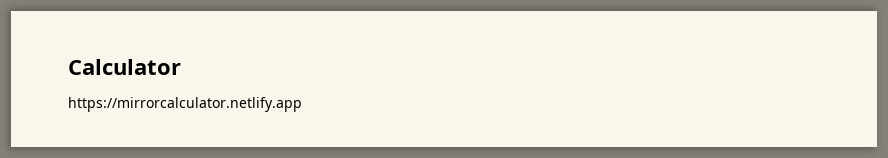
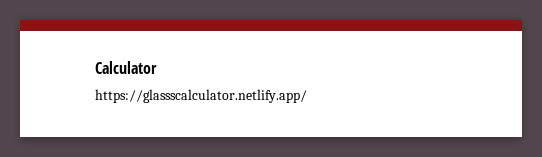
- https://mirrorcalculator.netlify.app
+ https://glassscalculator.netlify.app/

